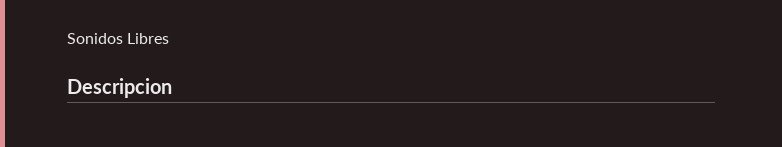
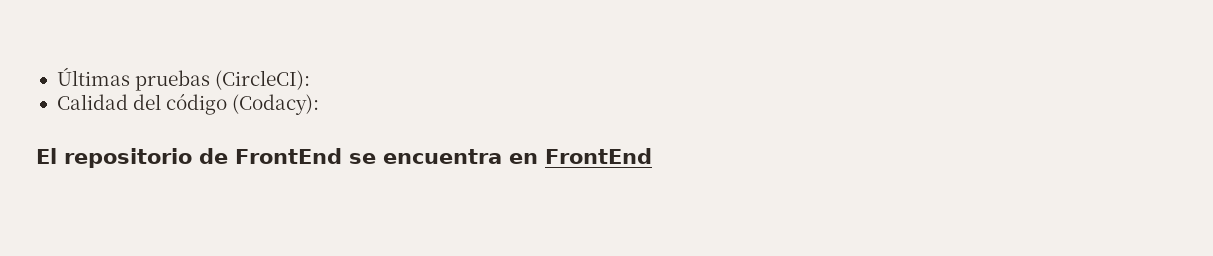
- Sonidos Libres
- Descripcion
+ Últimas pruebas (CircleCI):
+ Calidad del código (Codacy):
+ El repositorio de FrontEnd se encuentra en FrontEnd

